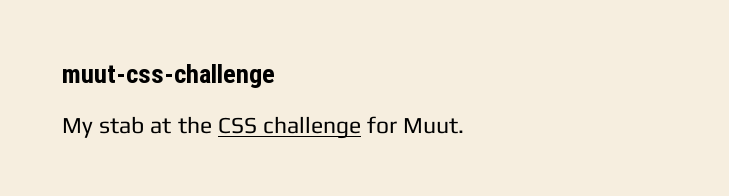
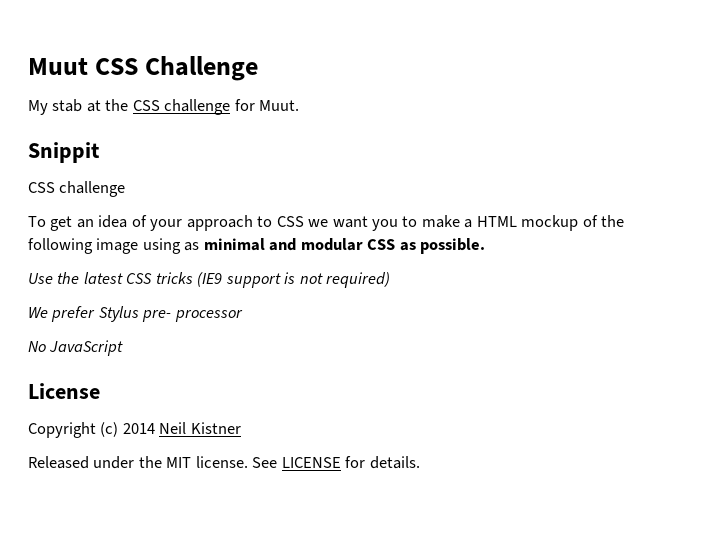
- muut-css-challenge
+ Muut CSS Challenge
+ Snippit
+ CSS challenge
+ To get an idea of your approach to CSS we want you to make a HTML mockup of the following image using as minimal and modular CSS as possible.
+ Use the latest CSS tricks (IE9 support is not required)
+ We prefer Stylus pre- processor
+ No JavaScript
+ License
+ Copyright (c) 2014 Neil Kistner
+ Released under the MIT license. See LICENSE for details.

